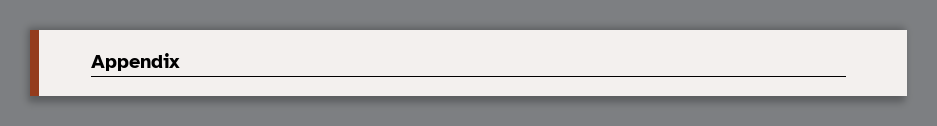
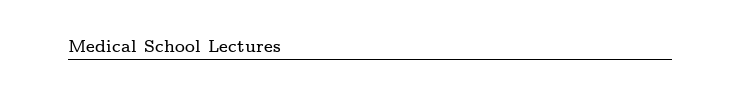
- Appendix
+ Medical School Lectures

